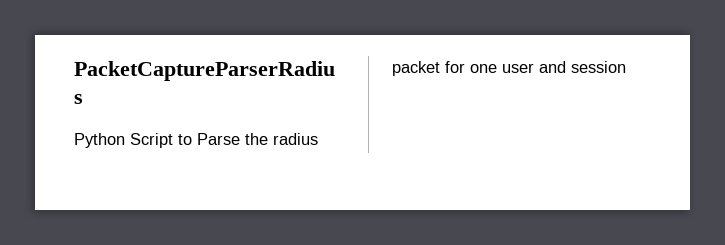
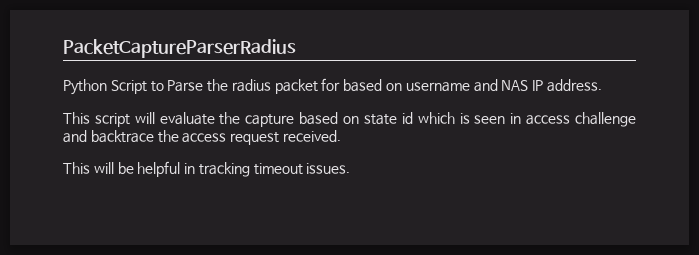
- Python Script to Parse the radius packet for one user and session
+ Python Script to Parse the radius packet for based on username and NAS IP address.
+ This script will evaluate the capture based on state id which is seen in access challenge and backtrace the access request received.
+ This will be helpful in tracking timeout issues.

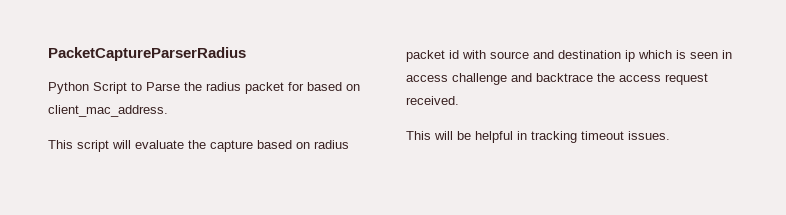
- Python Script to Parse the radius packet for based on username and NAS IP address.
+ Python Script to Parse the radius packet for based on client_mac_address.
- This script will evaluate the capture based on state id which is seen in access challenge and backtrace the access request received.
+ This script will evaluate the capture based on radius packet id with source and destination ip which is seen in access challenge and backtrace the access request received.

